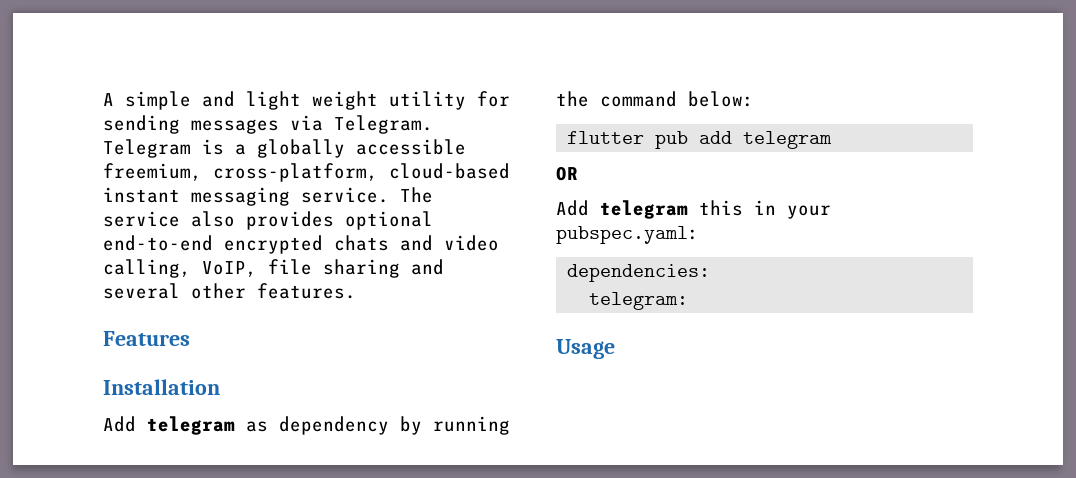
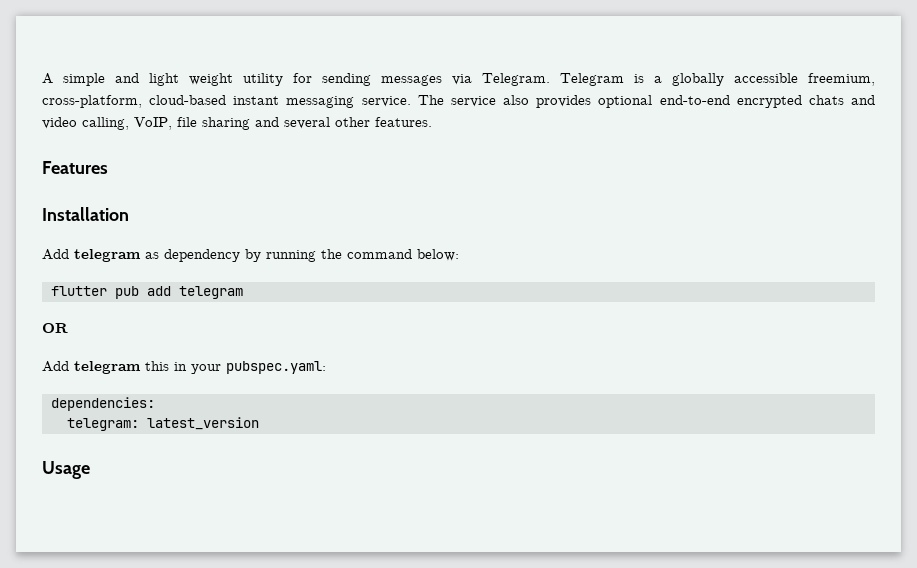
- telegram:
+ telegram: latest_version

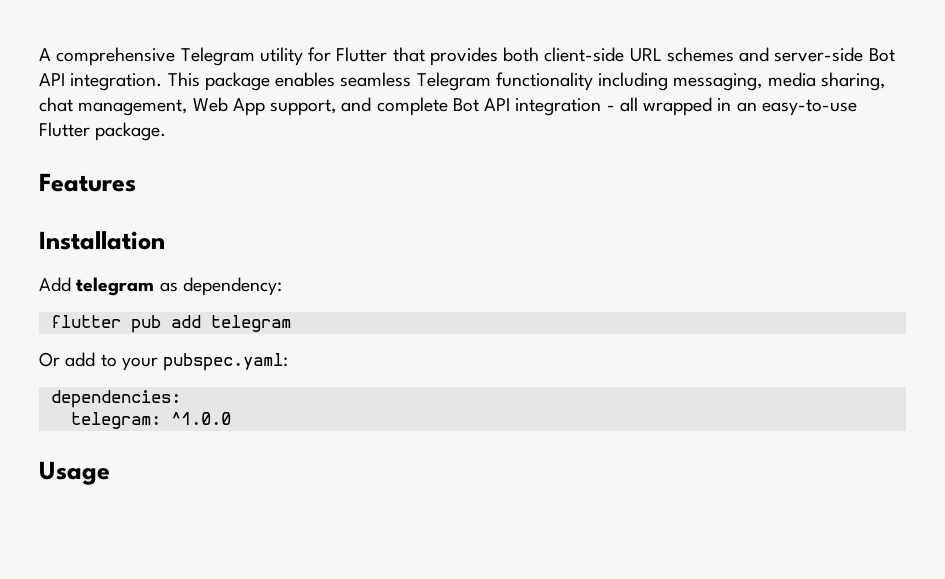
- A simple and light weight utility for sending messages via Telegram. Telegram is a globally accessible freemium, cross-platform, cloud-based instant messaging service. The service also provides optional end-to-end encrypted chats and video calling, VoIP, file sharing and several other features.
+ A comprehensive Telegram utility for Flutter that provides both client-side URL schemes and server-side Bot API integration. This package enables seamless Telegram functionality including messaging, media sharing, chat management, Web App support, and complete Bot API integration - all wrapped in an easy-to-use Flutter package.
- Add telegram as dependency by running the command below:
+ Add telegram as dependency:
- OR
- Add telegram this in your pubspec.yaml:
+ Or add to your pubspec.yaml:
- telegram: latest_version
+ telegram: ^1.0.0

